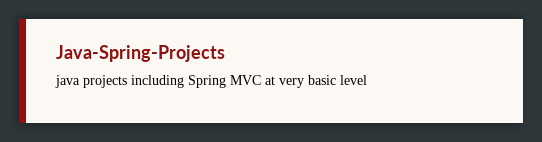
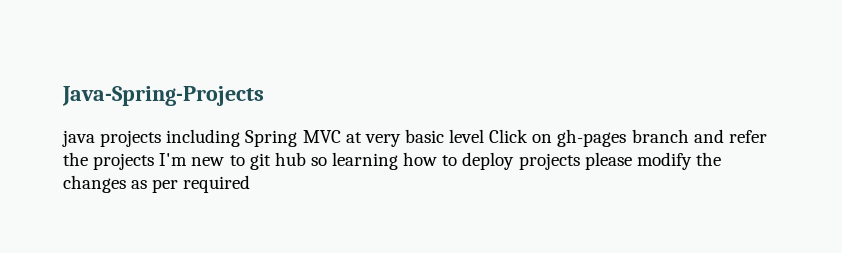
- java projects including Spring MVC at very basic level
+ java projects including Spring MVC at very basic level Click on gh-pages branch and refer the projects I'm new to git hub so learning how to deploy projects please modify the changes as per required

